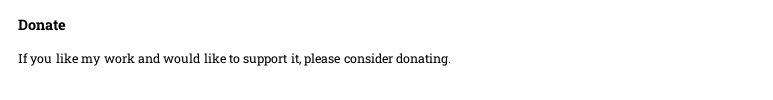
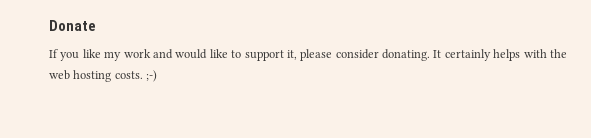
+ It certainly helps with the web hosting costs. ;-)

